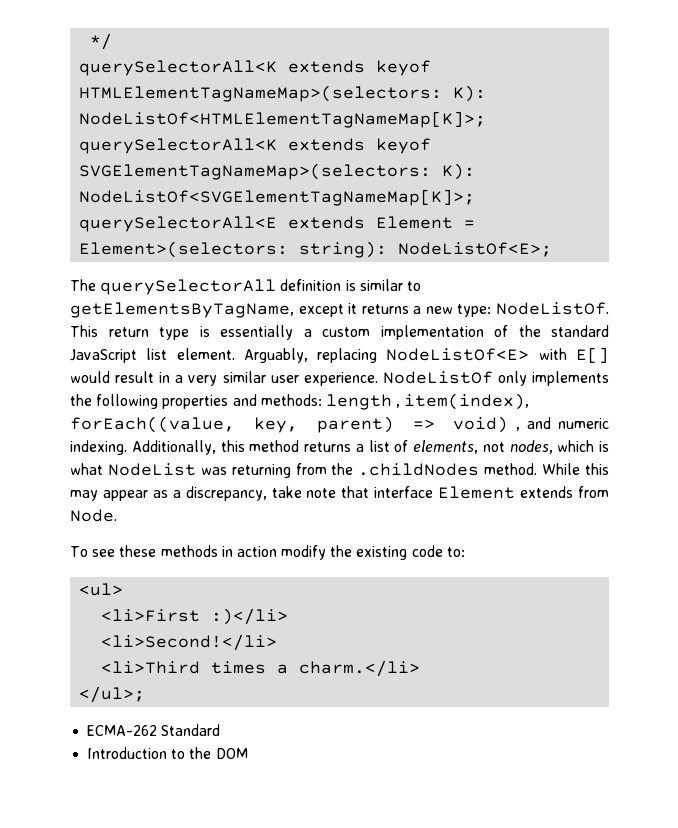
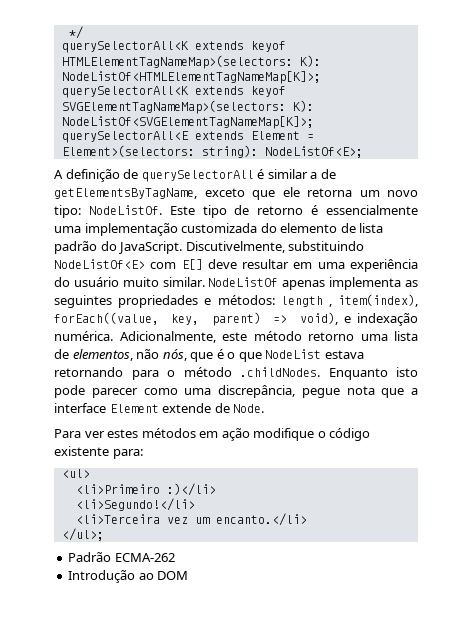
- The querySelectorAll definition is similar to getElementsByTagName, except it returns a new type: NodeListOf. This return type is essentially a custom implementation of the standard JavaScript list element. Arguably, replacing NodeListOf<E> with E[] would result in a very similar user experience. NodeListOf only implements the following properties and methods: length , item(index), forEach((value, key, parent) => void) , and numeric indexing. Additionally, this method returns a list of elements, not nodes, which is what NodeList was returning from the .childNodes method. While this may appear as a discrepancy, take note that interface Element extends from Node.
- To see these methods in action modify the existing code to:
+ A definição de querySelectorAll é similar a de getElementsByTagName, exceto que ele retorna um novo tipo: NodeListOf. Este tipo de retorno é essencialmente uma implementação customizada do elemento de lista padrão do JavaScript. Discutivelmente, substituindo NodeListOf<E> com E[] deve resultar em uma experiência do usuário muito similar. NodeListOf apenas implementa as seguintes propriedades e métodos: length , item(index), forEach((value, key, parent) => void), e indexação numérica. Adicionalmente, este método retorno uma lista de elementos, não nós, que é o que NodeList estava retornando para o método .childNodes. Enquanto isto pode parecer como uma discrepância, pegue nota que a interface Element extende de Node.
+ Para ver estes métodos em ação modifique o código existente para:
- <li>First :)</li>
+ <li>Primeiro :)</li>
- <li>Second!</li>
- <li>Third times a charm.</li>
+ <li>Segundo!</li>
+ <li>Terceira vez um encanto.</li>
- ECMA-262 Standard
- Introduction to the DOM
+ Padrão ECMA-262
+ Introdução ao DOM

